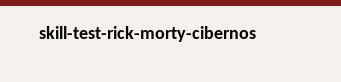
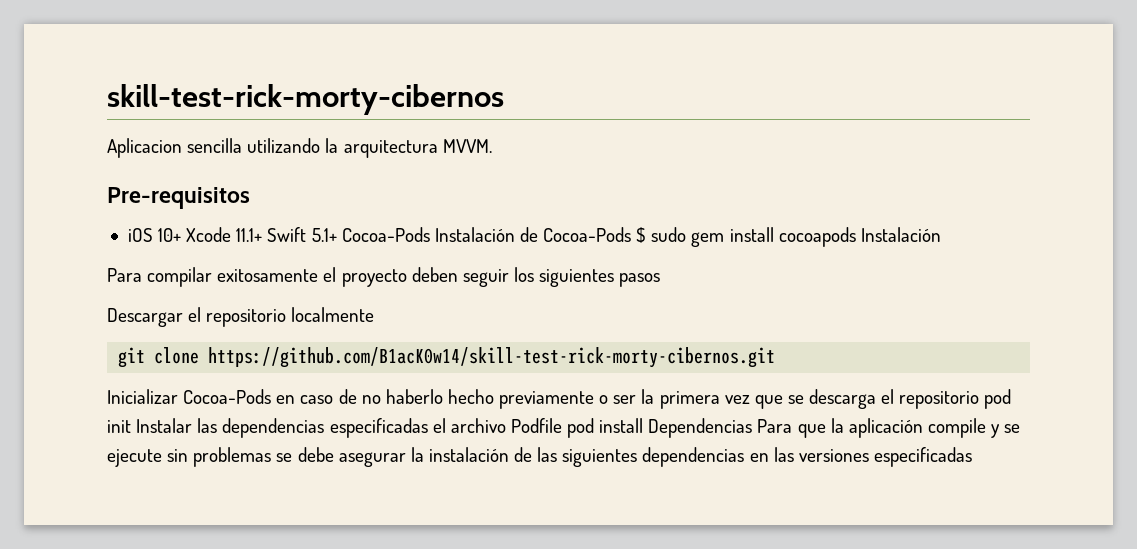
+ Aplicacion sencilla utilizando la arquitectura MVVM.
+ Pre-requisitos
+ iOS 10+ Xcode 11.1+ Swift 5.1+ Cocoa-Pods Instalación de Cocoa-Pods $ sudo gem install cocoapods Instalación
+ Para compilar exitosamente el proyecto deben seguir los siguientes pasos
+ Descargar el repositorio localmente
+ git clone https://github.com/B1acK0w14/skill-test-rick-morty-cibernos.git
+ Inicializar Cocoa-Pods en caso de no haberlo hecho previamente o ser la primera vez que se descarga el repositorio pod init Instalar las dependencias especificadas el archivo Podfile pod install Dependencias Para que la aplicación compile y se ejecute sin problemas se debe asegurar la instalación de las siguientes dependencias en las versiones especificadas

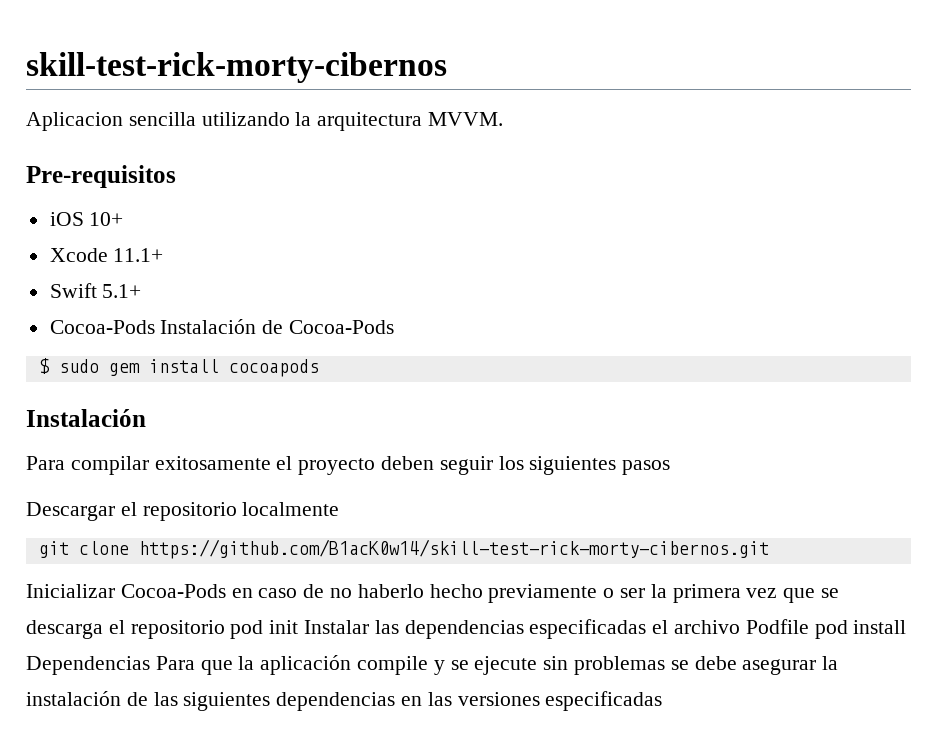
- iOS 10+ Xcode 11.1+ Swift 5.1+ Cocoa-Pods Instalación de Cocoa-Pods $ sudo gem install cocoapods Instalación
+ iOS 10+
+ Xcode 11.1+
+ Swift 5.1+
+ Cocoa-Pods Instalación de Cocoa-Pods
+ $ sudo gem install cocoapods
+ Instalación

